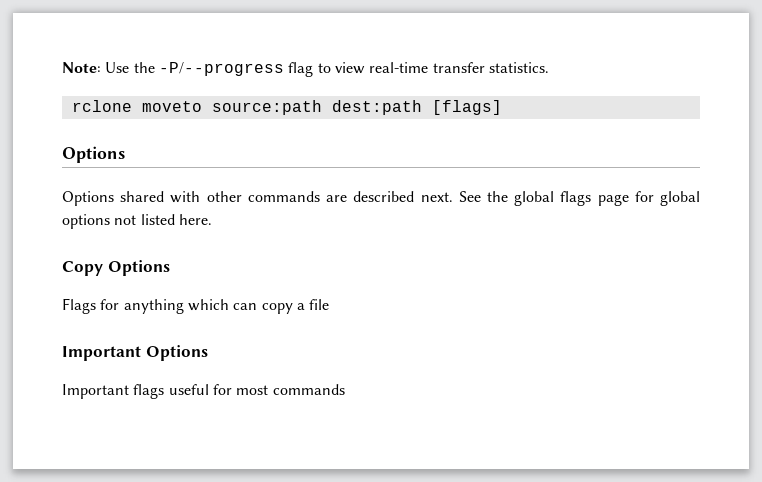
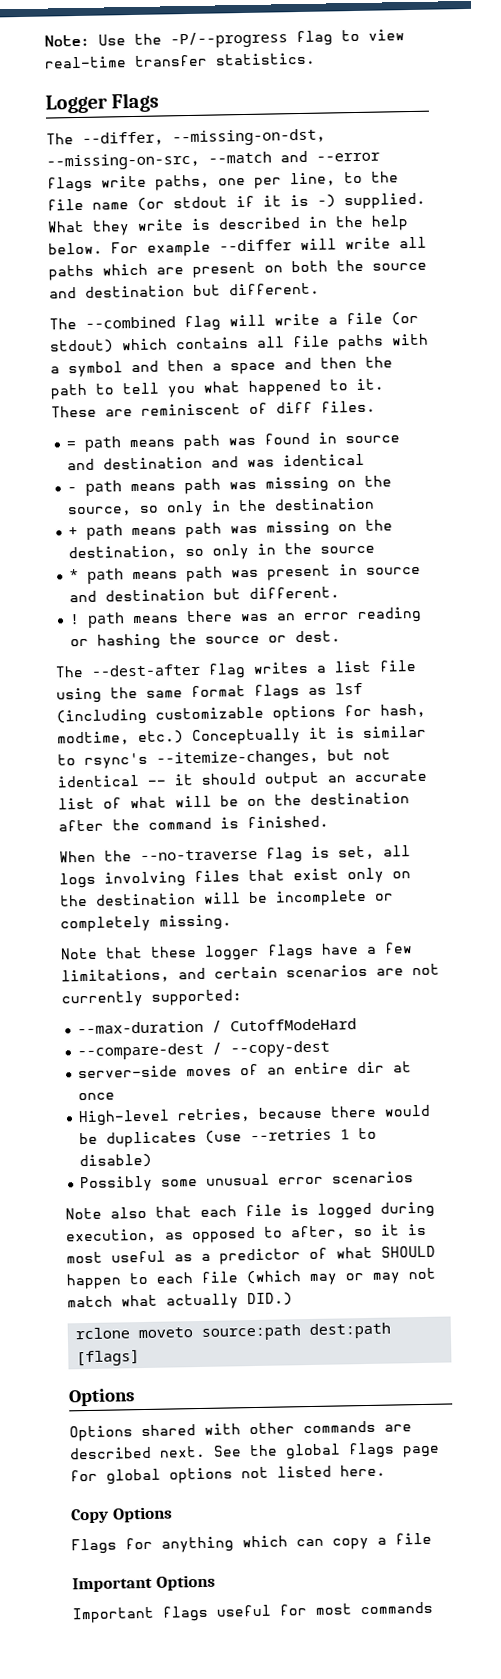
+ Logger Flags
+ The --differ, --missing-on-dst, --missing-on-src, --match and --error flags write paths, one per line, to the file name (or stdout if it is -) supplied. What they write is described in the help below. For example --differ will write all paths which are present on both the source and destination but different.
+ The --combined flag will write a file (or stdout) which contains all file paths with a symbol and then a space and then the path to tell you what happened to it. These are reminiscent of diff files.
+ = path means path was found in source and destination and was identical
+ - path means path was missing on the source, so only in the destination
+ + path means path was missing on the destination, so only in the source
+ * path means path was present in source and destination but different.
+ ! path means there was an error reading or hashing the source or dest.
+ The --dest-after flag writes a list file using the same format flags as lsf (including customizable options for hash, modtime, etc.) Conceptually it is similar to rsync's --itemize-changes, but not identical -- it should output an accurate list of what will be on the destination after the command is finished.
+ When the --no-traverse flag is set, all logs involving files that exist only on the destination will be incomplete or completely missing.
+ Note that these logger flags have a few limitations, and certain scenarios are not currently supported:
+ --max-duration / CutoffModeHard
+ --compare-dest / --copy-dest
+ server-side moves of an entire dir at once
+ High-level retries, because there would be duplicates (use --retries 1 to disable)
+ Possibly some unusual error scenarios
+ Note also that each file is logged during execution, as opposed to after, so it is most useful as a predictor of what SHOULD happen to each file (which may or may not match what actually DID.)

